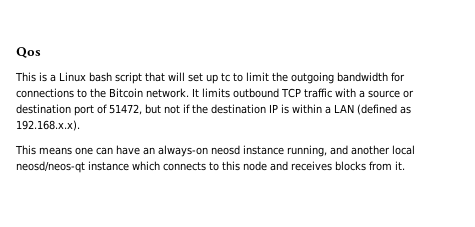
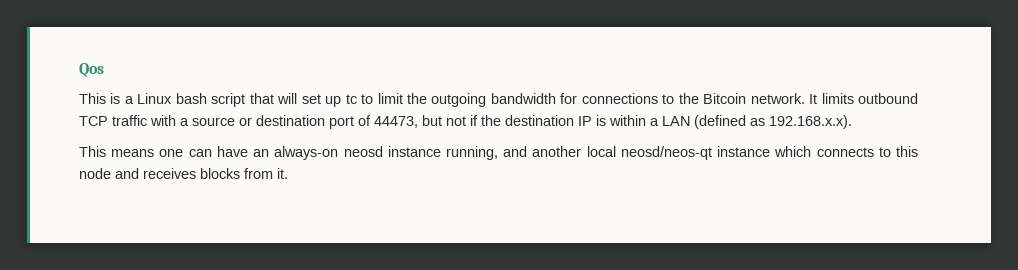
- It limits outbound TCP traffic with a source or destination port of 51472, but not if the destination IP is within a LAN (defined as 192.168.x.x).
+ It limits outbound TCP traffic with a source or destination port of 44473, but not if the destination IP is within a LAN (defined as 192.168.x.x).

